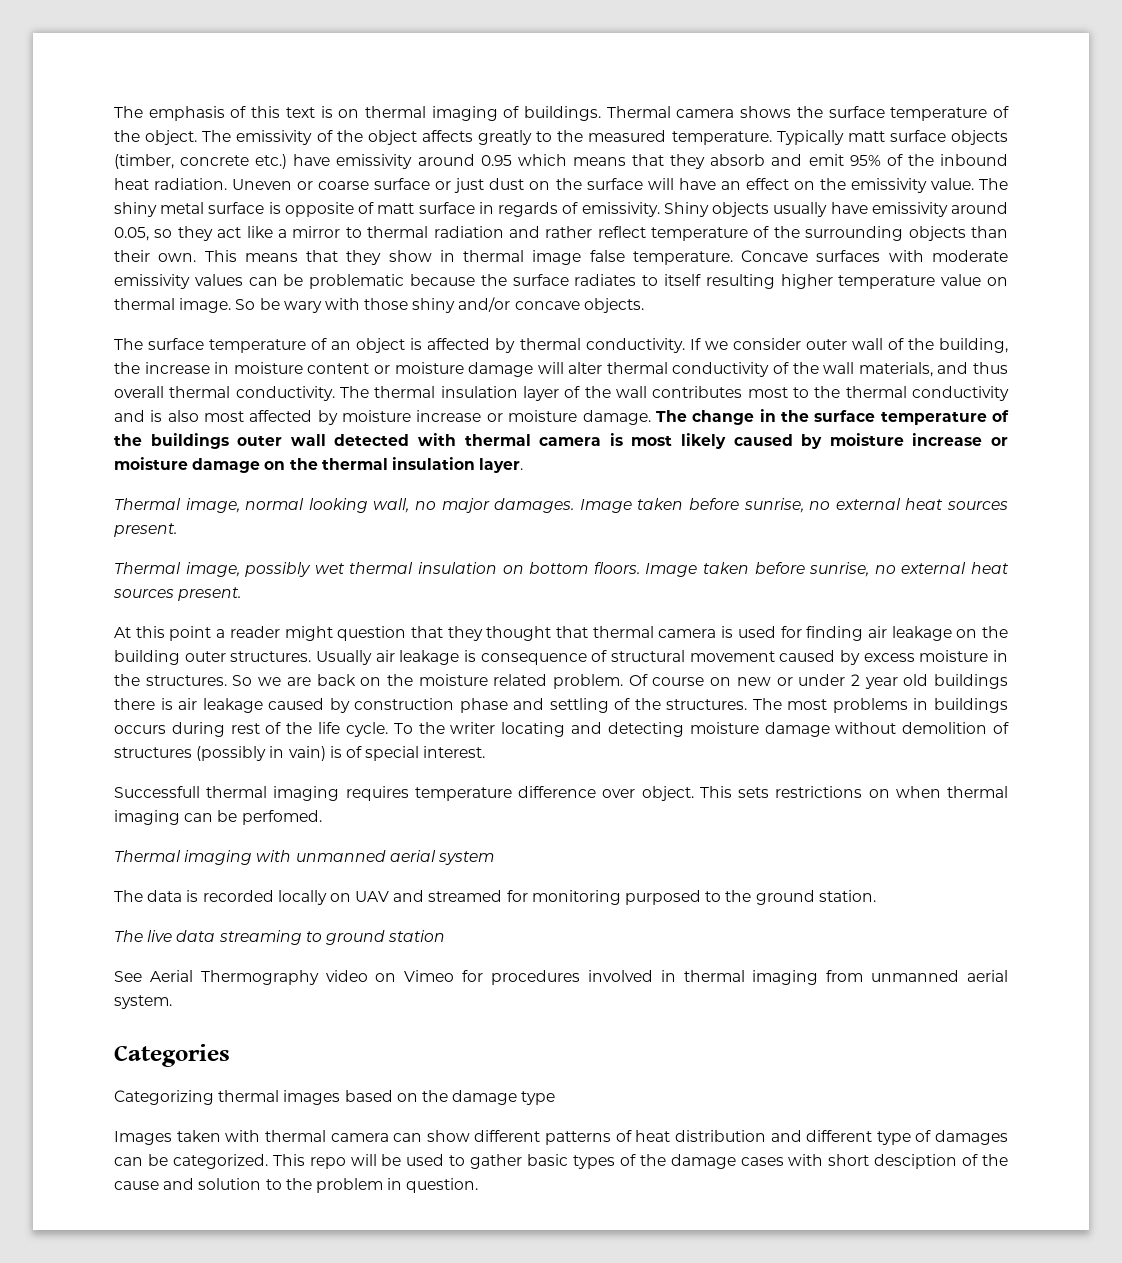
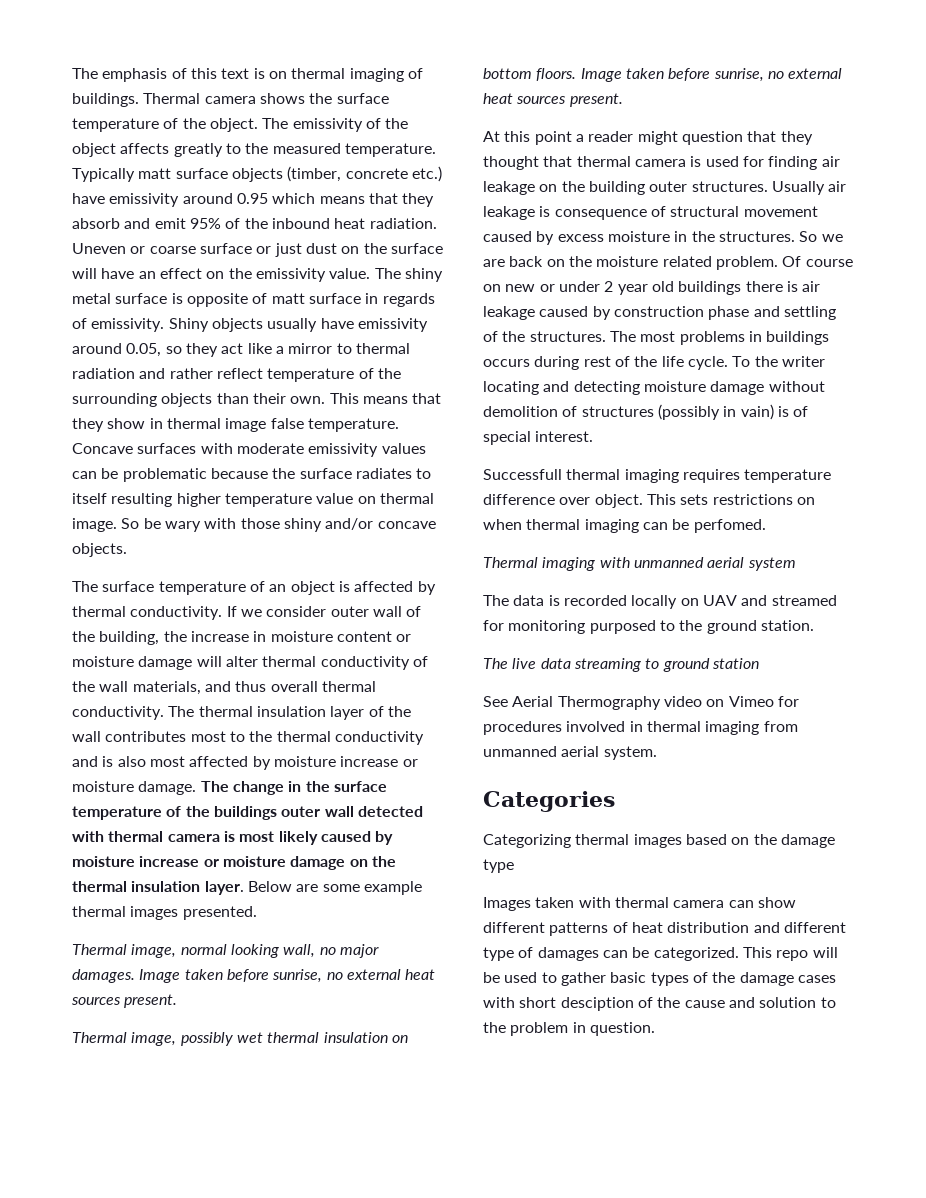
+ Below are some example thermal images presented.

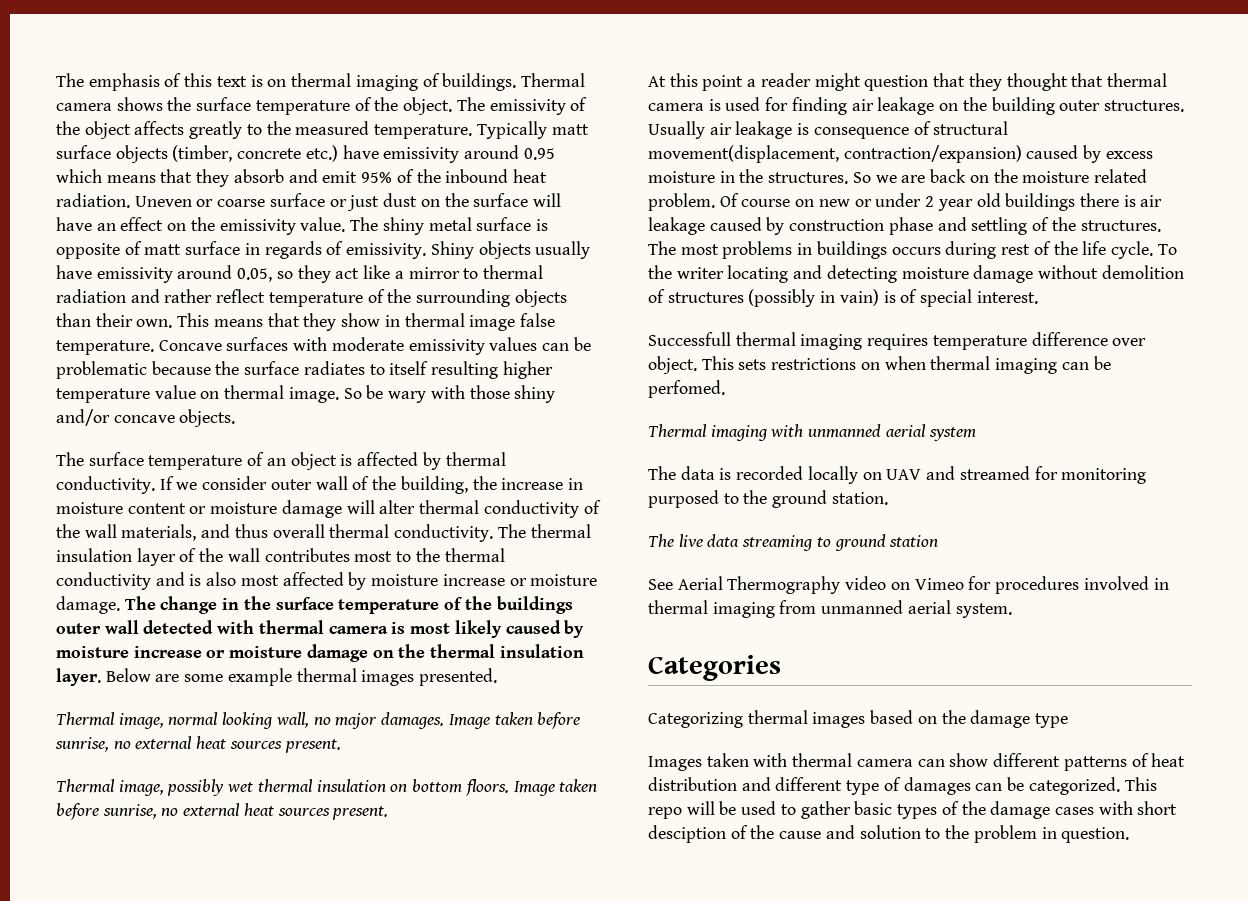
- Usually air leakage is consequence of structural movement caused by excess moisture in the structures.
+ Usually air leakage is consequence of structural movement(displacement, contraction/expansion) caused by excess moisture in the structures.

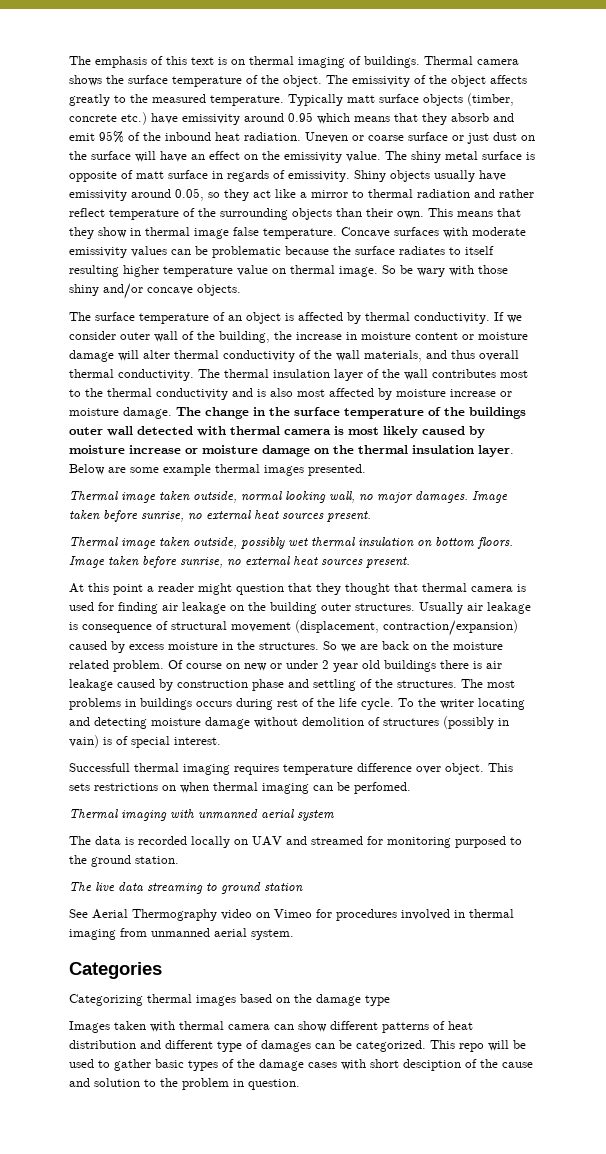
- Thermal image, normal looking wall, no major damages.
+ Thermal image taken outside, normal looking wall, no major damages.
- Thermal image, possibly wet thermal insulation on bottom floors.
+ Thermal image taken outside, possibly wet thermal insulation on bottom floors.
- Usually air leakage is consequence of structural movement(displacement, contraction/expansion) caused by excess moisture in the structures.
+ Usually air leakage is consequence of structural movement (displacement, contraction/expansion) caused by excess moisture in the structures.

